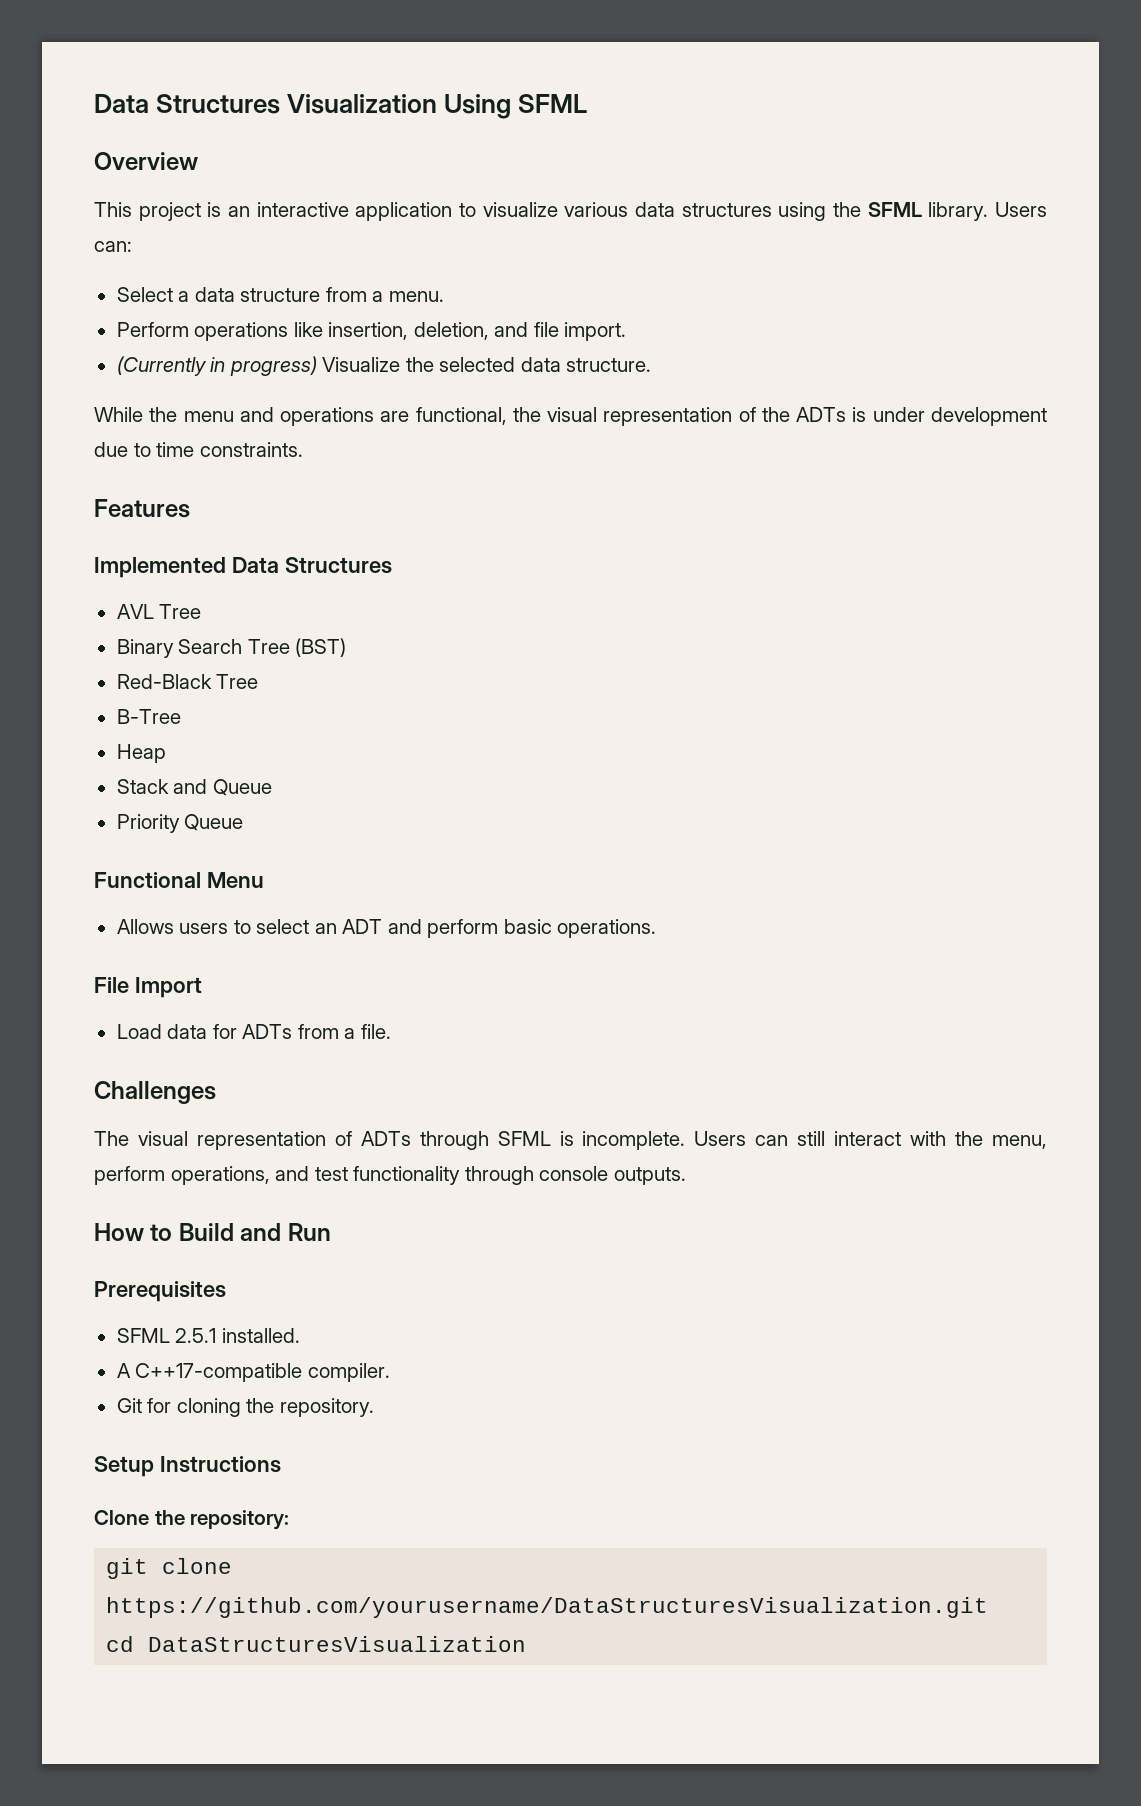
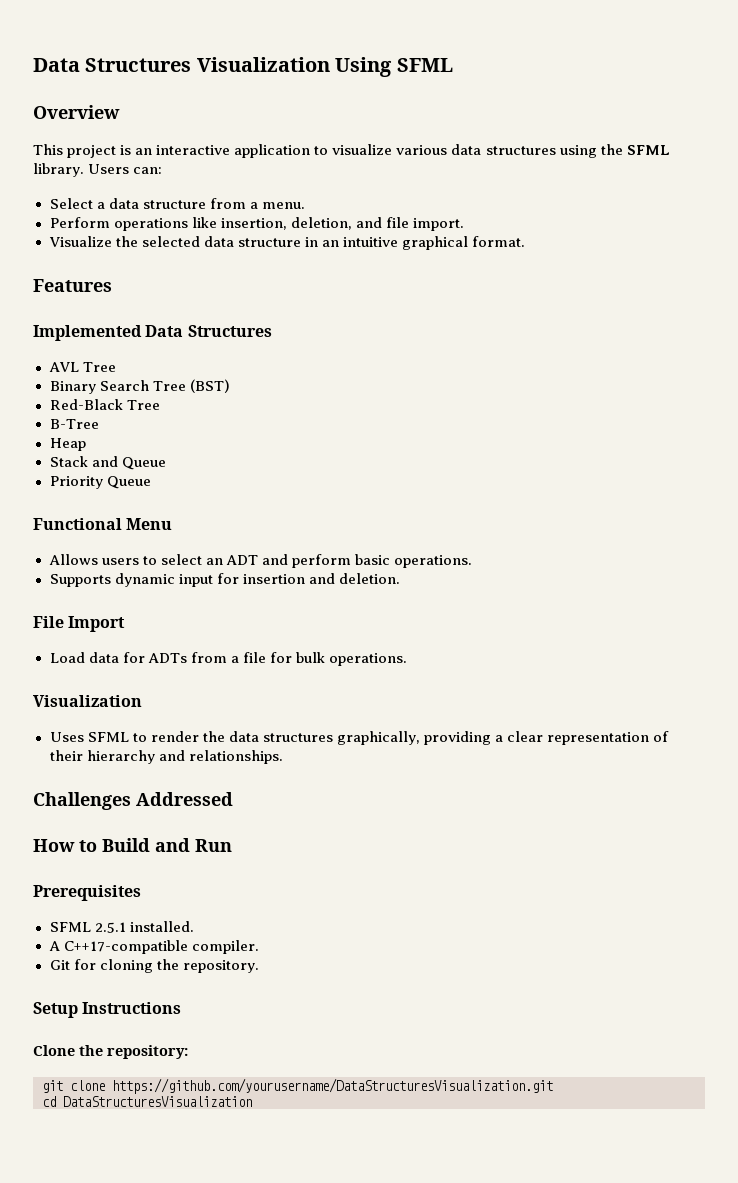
- (Currently in progress) Visualize the selected data structure.
- While the menu and operations are functional, the visual representation of the ADTs is under development due to time constraints.
+ Visualize the selected data structure in an intuitive graphical format.
+ Supports dynamic input for insertion and deletion.
- Load data for ADTs from a file.
- Challenges
- The visual representation of ADTs through SFML is incomplete. Users can still interact with the menu, perform operations, and test functionality through console outputs.
+ Load data for ADTs from a file for bulk operations.
+ Visualization
+ Uses SFML to render the data structures graphically, providing a clear representation of their hierarchy and relationships.
+ Challenges Addressed

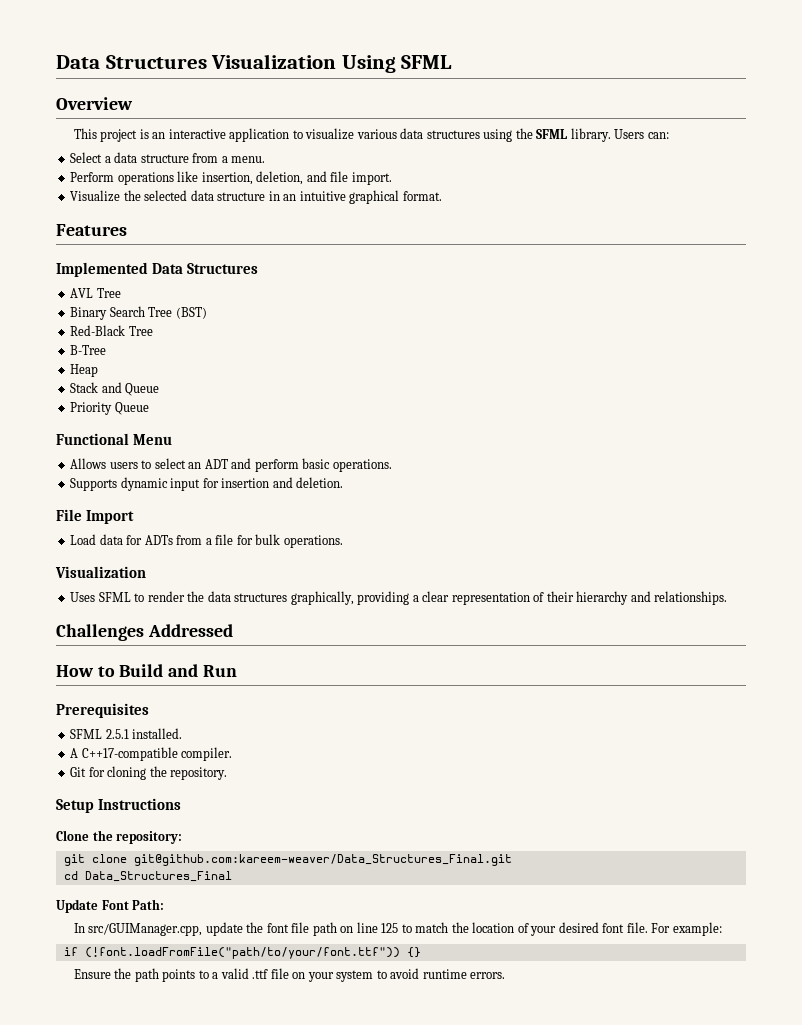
- git clone https://github.com/yourusername/DataStructuresVisualization.git
+ git clone git@github.com:kareem-weaver/Data_Structures_Final.git
- cd DataStructuresVisualization
+ cd Data_Structures_Final
+ Update Font Path:
+ In src/GUIManager.cpp, update the font file path on line 125 to match the location of your desired font file. For example:
+ if (!font.loadFromFile("path/to/your/font.ttf")) {}
+ Ensure the path points to a valid .ttf file on your system to avoid runtime errors.

